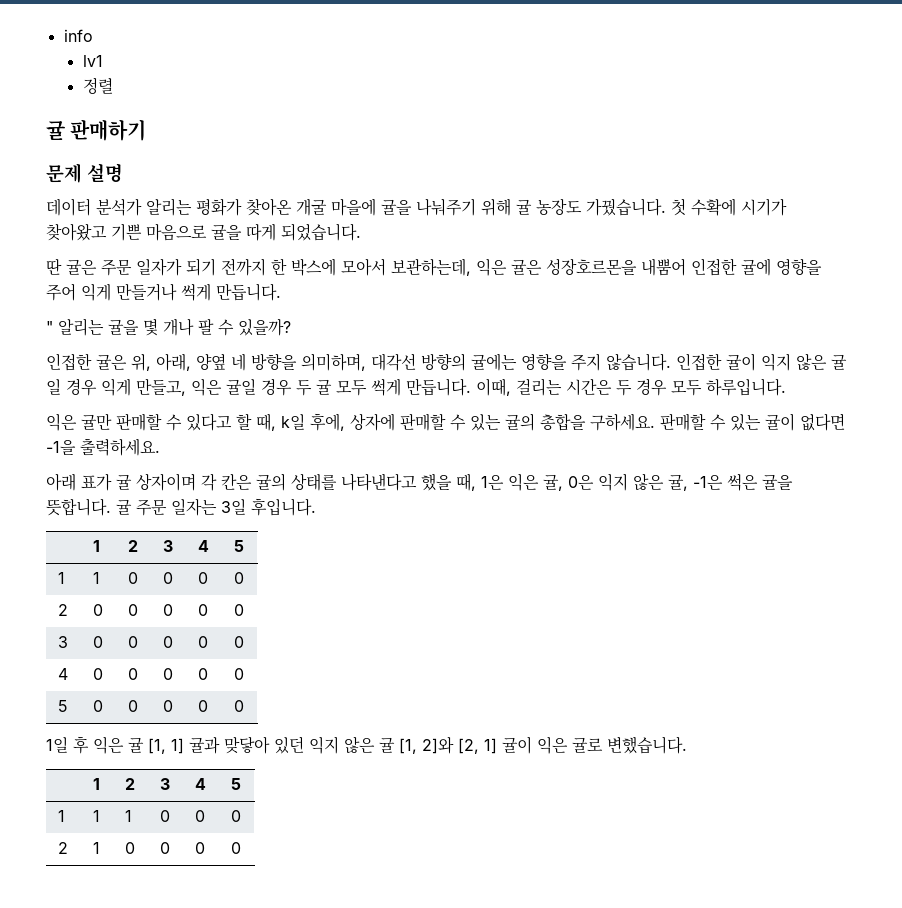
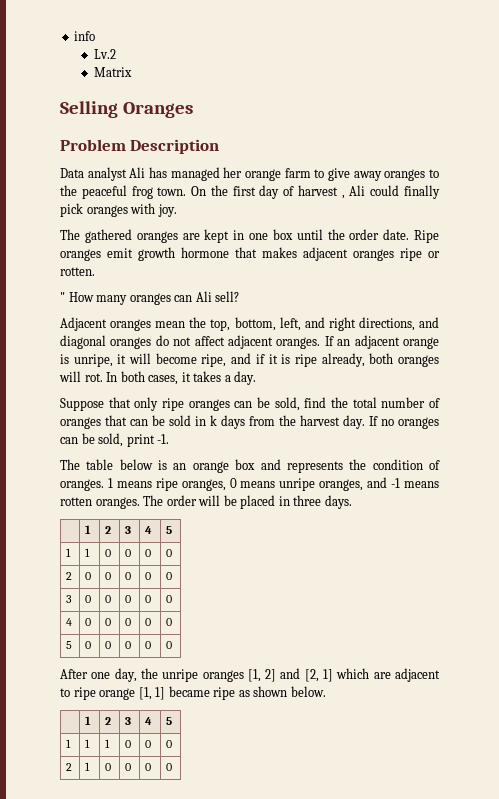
- lv1
- 정렬
- 귤 판매하기
- 문제 설명
- 데이터 분석가 알리는 평화가 찾아온 개굴 마을에 귤을 나눠주기 위해 귤 농장도 가꿨습니다. 첫 수확에 시기가 찾아왔고 기쁜 마음으로 귤을 따게 되었습니다.
- 딴 귤은 주문 일자가 되기 전까지 한 박스에 모아서 보관하는데, 익은 귤은 성장호르몬을 내뿜어 인접한 귤에 영향을 주어 익게 만들거나 썩게 만듭니다.
- " 알리는 귤을 몇 개나 팔 수 있을까?
- 인접한 귤은 위, 아래, 양옆 네 방향을 의미하며, 대각선 방향의 귤에는 영향을 주지 않습니다. 인접한 귤이 익지 않은 귤 일 경우 익게 만들고, 익은 귤일 경우 두 귤 모두 썩게 만듭니다. 이때, 걸리는 시간은 두 경우 모두 하루입니다.
- 익은 귤만 판매할 수 있다고 할 때, k일 후에, 상자에 판매할 수 있는 귤의 총합을 구하세요. 판매할 수 있는 귤이 없다면 -1을 출력하세요.
- 아래 표가 귤 상자이며 각 칸은 귤의 상태를 나타낸다고 했을 때, 1은 익은 귤, 0은 익지 않은 귤, -1은 썩은 귤을 뜻합니다. 귤 주문 일자는 3일 후입니다.
+ Lv.2
+ Matrix
+ Selling Oranges
+ Problem Description
+ Data analyst Ali has managed her orange farm to give away oranges to the peaceful frog town. On the first day of harvest , Ali could finally pick oranges with joy.
+ The gathered oranges are kept in one box until the order date. Ripe oranges emit growth hormone that makes adjacent oranges ripe or rotten.
+ " How many oranges can Ali sell?
+ Adjacent oranges mean the top, bottom, left, and right directions, and diagonal oranges do not affect adjacent oranges. If an adjacent orange is unripe, it will become ripe, and if it is ripe already, both oranges will rot. In both cases, it takes a day.
+ Suppose that only ripe oranges can be sold, find the total number of oranges that can be sold in k days from the harvest day. If no oranges can be sold, print -1.
+ The table below is an orange box and represents the condition of oranges. 1 means ripe oranges, 0 means unripe oranges, and -1 means rotten oranges. The order will be placed in three days.
- 1일 후 익은 귤 [1, 1] 귤과 맞닿아 있던 익지 않은 귤 [1, 2]와 [2, 1] 귤이 익은 귤로 변했습니다.
+ After one day, the unripe oranges [1, 2] and [2, 1] which are adjacent to ripe orange [1, 1] became ripe as shown below.

